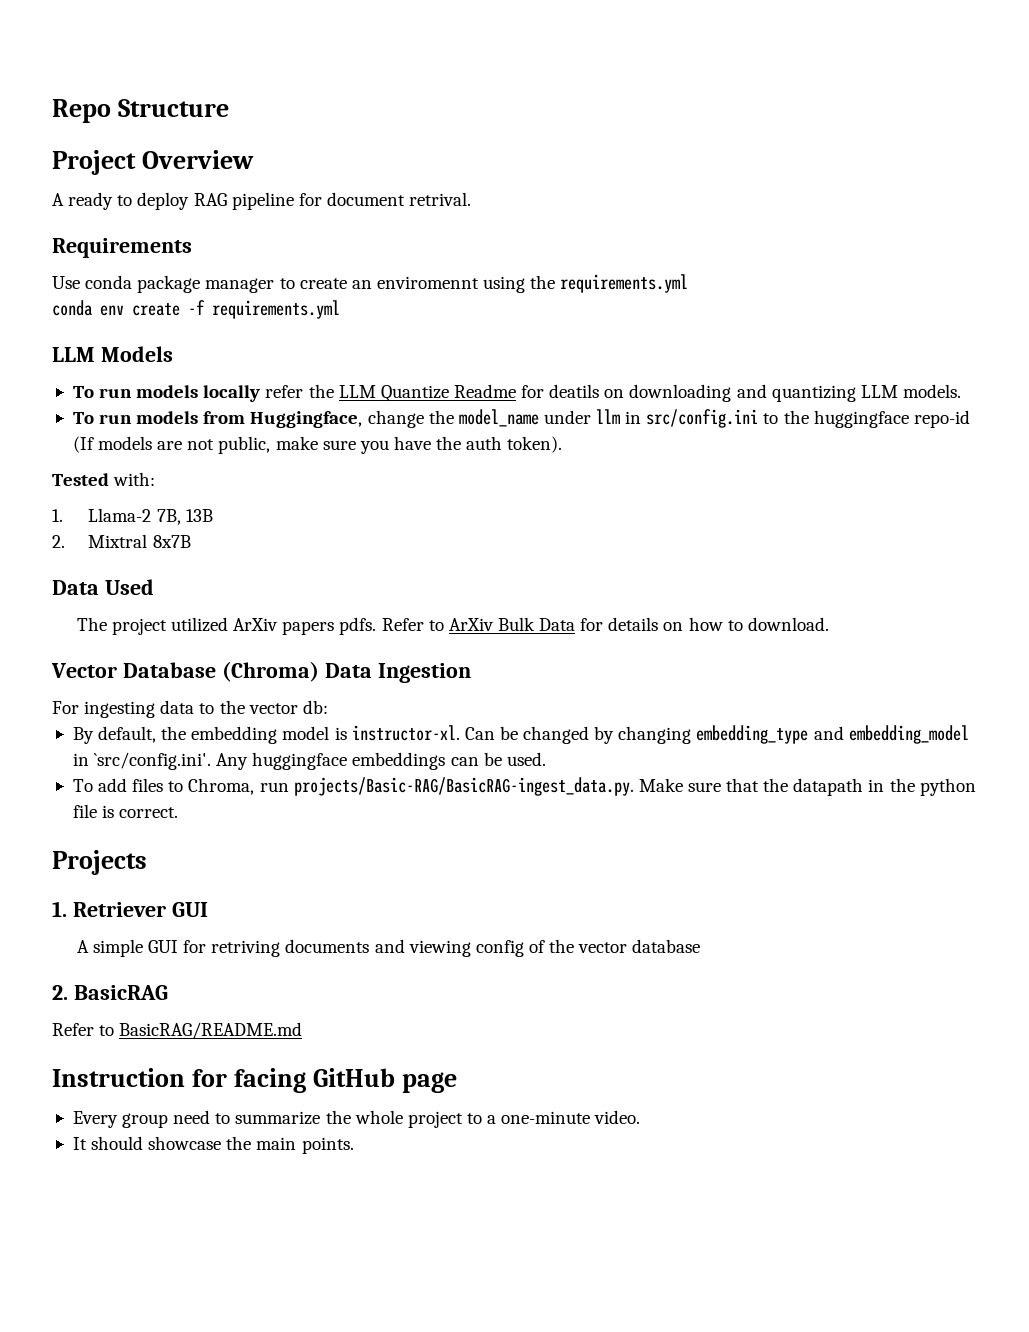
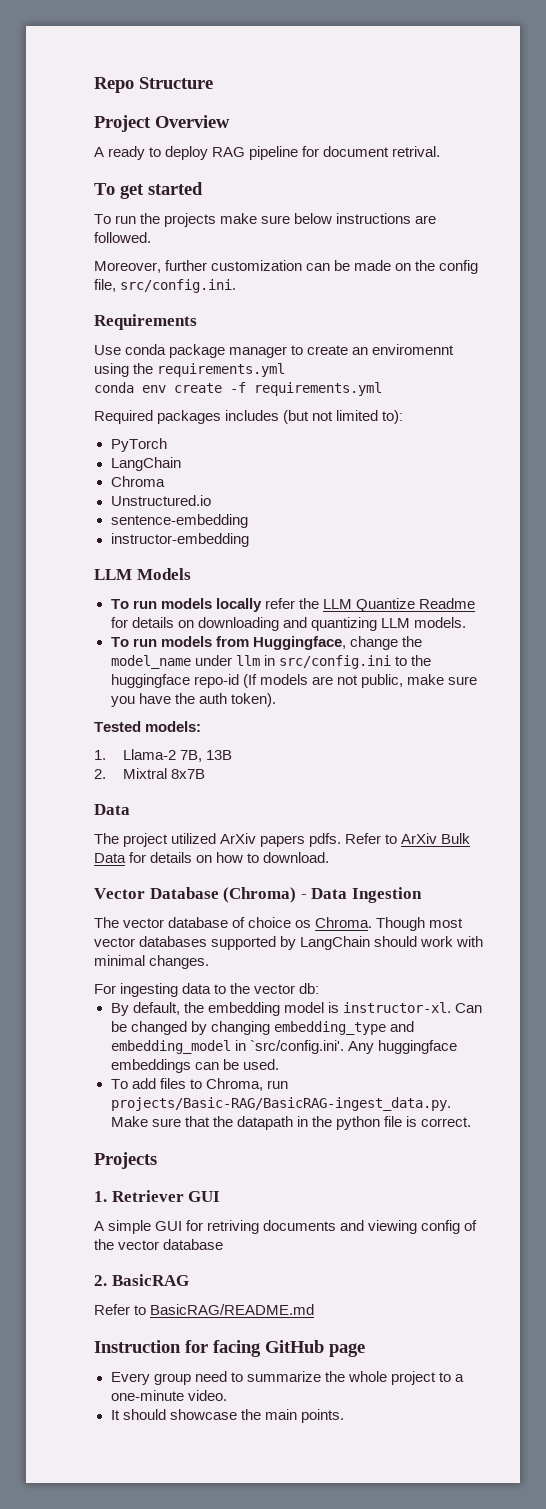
+ To get started
+ To run the projects make sure below instructions are followed.
+ Moreover, further customization can be made on the config file, src/config.ini.
+ Required packages includes (but not limited to):
+ PyTorch
+ LangChain
+ Chroma
+ Unstructured.io
+ sentence-embedding
+ instructor-embedding
- To run models locally refer the LLM Quantize Readme for deatils on downloading and quantizing LLM models.
+ To run models locally refer the LLM Quantize Readme for details on downloading and quantizing LLM models.
- Tested with:
+ Tested models:
  2. Mixtral 8x7B
- Data Used
+ Data
- Vector Database (Chroma) Data Ingestion
+ Vector Database (Chroma) - Data Ingestion
+ The vector database of choice os Chroma. Though most vector databases supported by LangChain should work with minimal changes.

